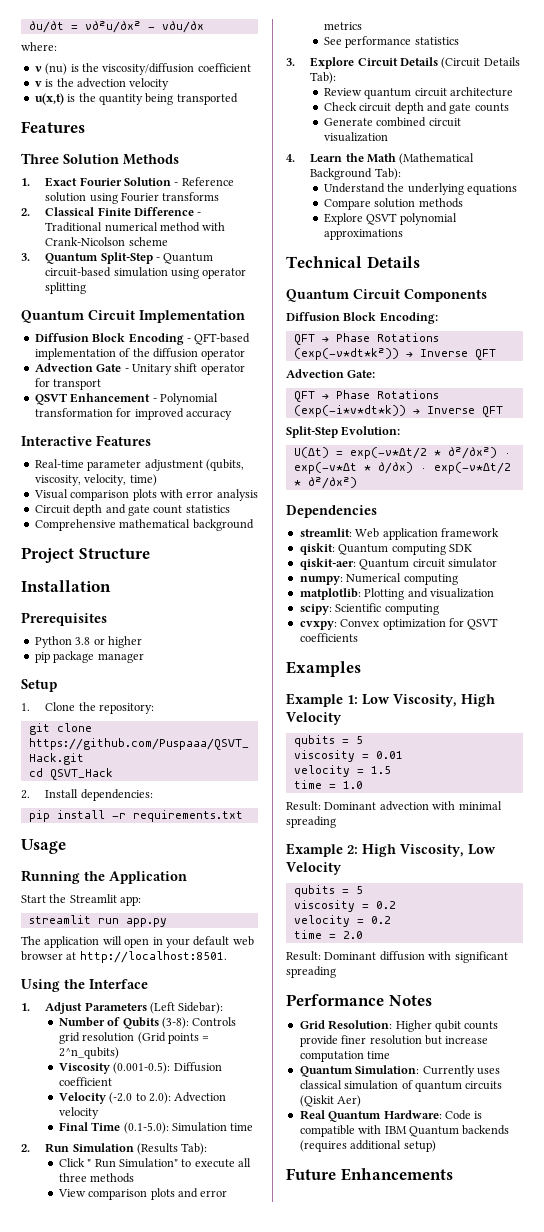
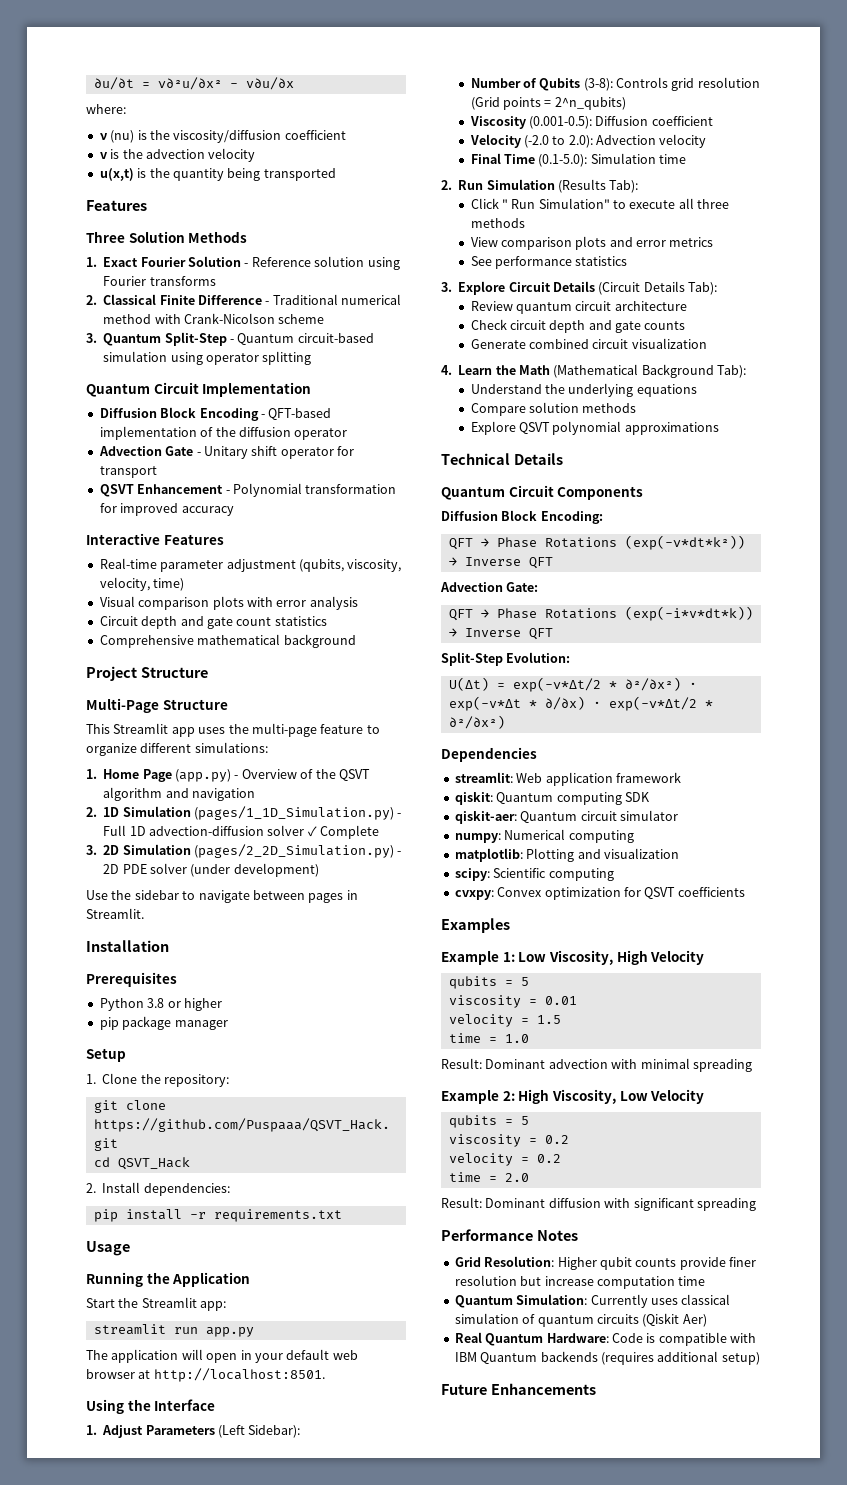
+ Multi-Page Structure
+ This Streamlit app uses the multi-page feature to organize different simulations:
+ 1. Home Page (app.py) - Overview of the QSVT algorithm and navigation
+ 2. 1D Simulation (pages/1_1D_Simulation.py) - Full 1D advection-diffusion solver ✓ Complete
+ 3. 2D Simulation (pages/2_2D_Simulation.py) - 2D PDE solver (under development)
+ Use the sidebar to navigate between pages in Streamlit.

